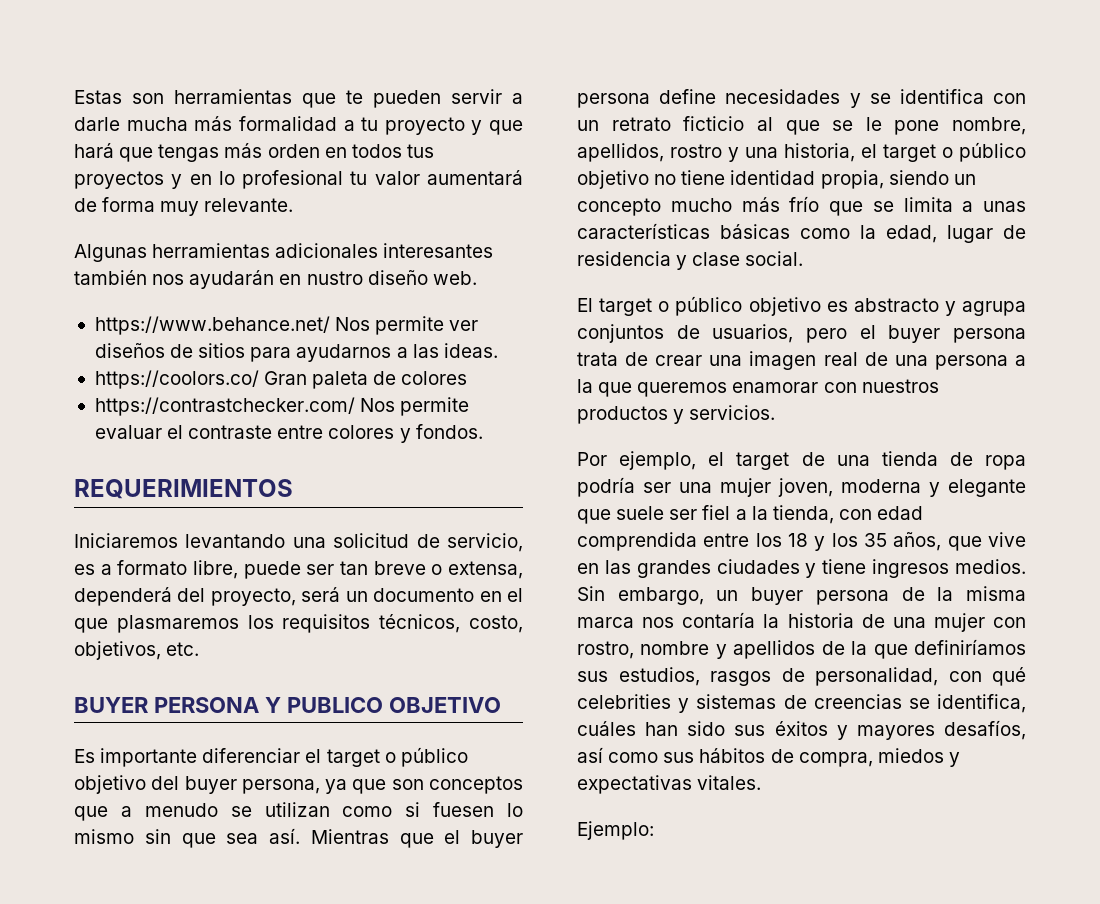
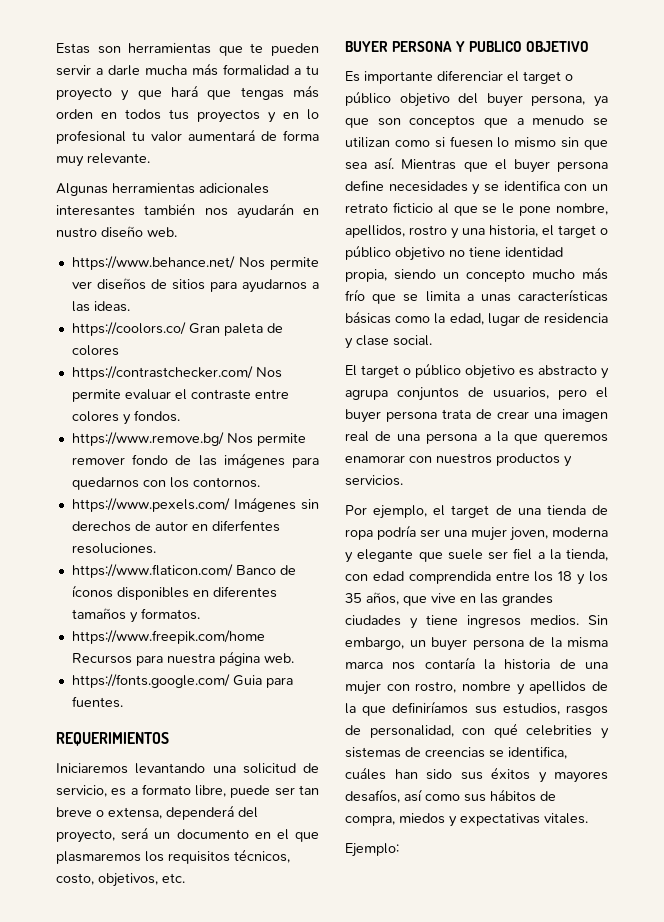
+ https://www.remove.bg/ Nos permite remover fondo de las imágenes para quedarnos con los contornos.
+ https://www.pexels.com/ Imágenes sin derechos de autor en diferfentes resoluciones.
+ https://www.flaticon.com/ Banco de íconos disponibles en diferentes tamaños y formatos.
+ https://www.freepik.com/home Recursos para nuestra página web.
+ https://fonts.google.com/ Guia para fuentes.

